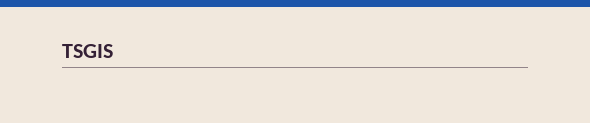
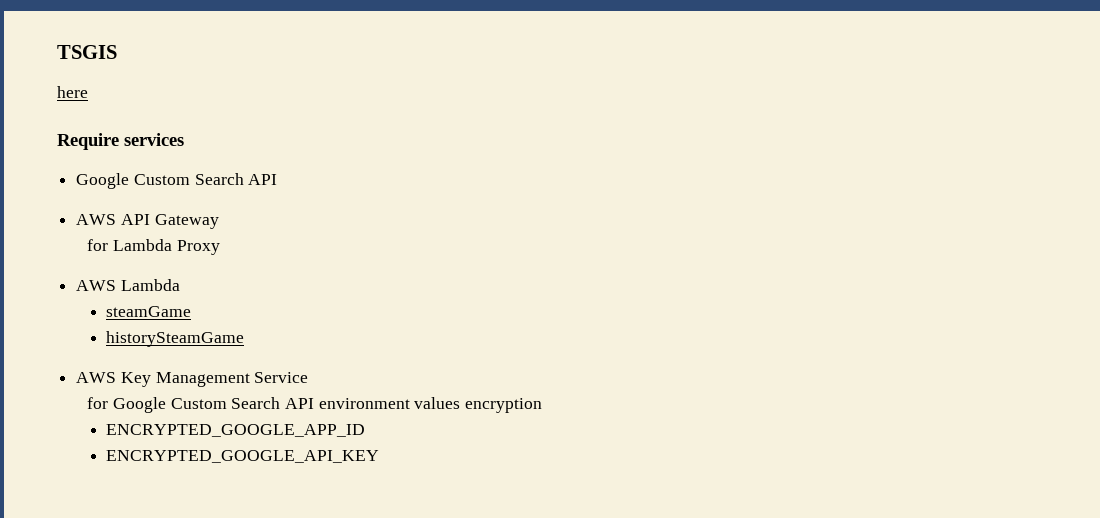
+ here
+ Require services
+ Google Custom Search API
+ AWS API Gateway
+ for Lambda Proxy
+ AWS Lambda
+ steamGame
+ historySteamGame
+ AWS Key Management Service
+ for Google Custom Search API environment values encryption
+ ENCRYPTED_GOOGLE_APP_ID
+ ENCRYPTED_GOOGLE_API_KEY

